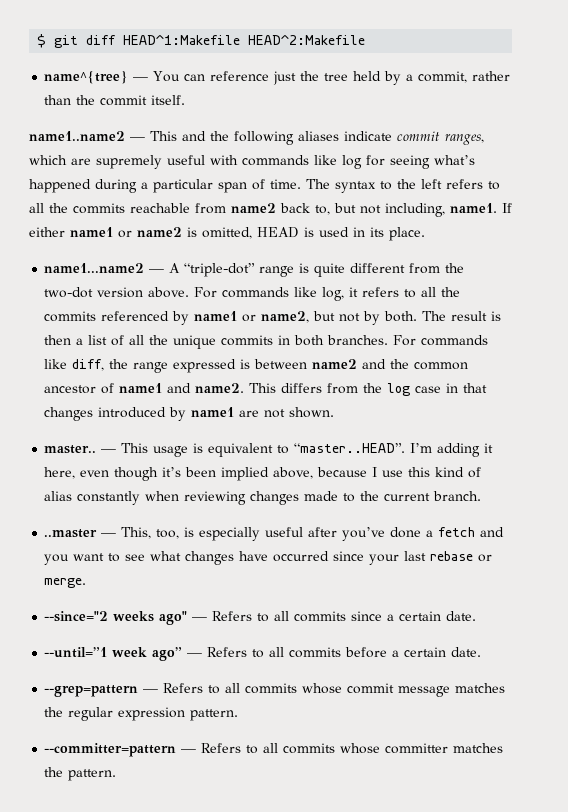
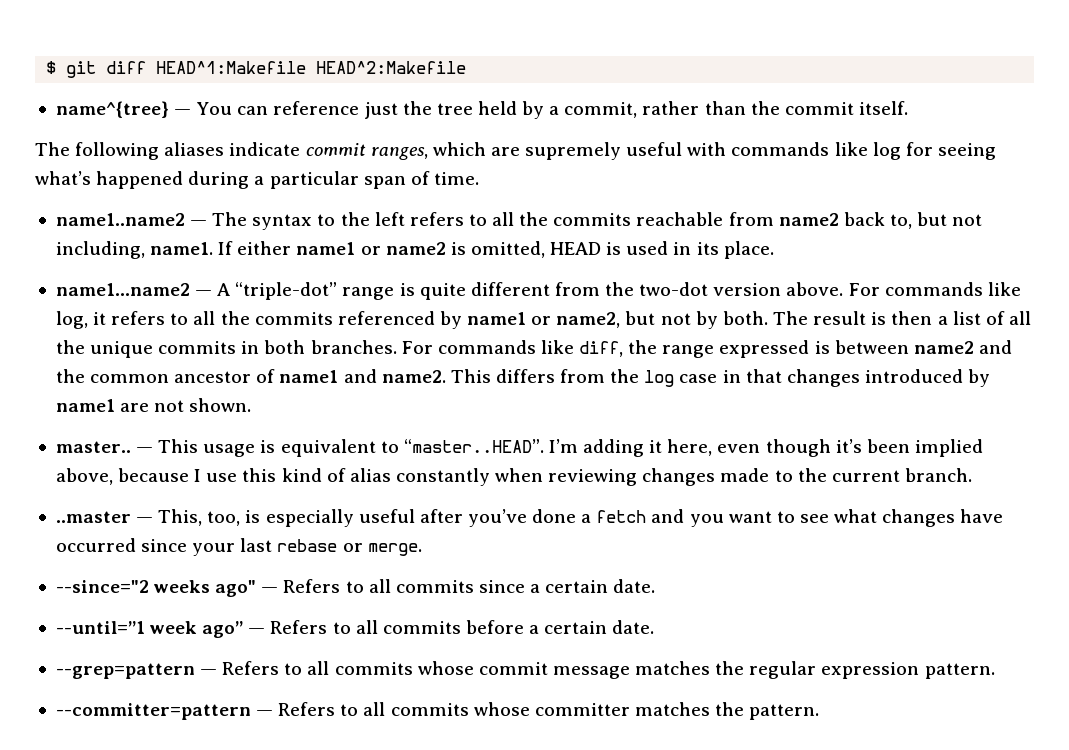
- name1..name2 — This and the following aliases indicate commit ranges, which are supremely useful with commands like log for seeing what’s happened during a particular span of time. The syntax to the left refers to all the commits reachable from name2 back to, but not including, name1.
+ The following aliases indicate commit ranges, which are supremely useful with commands like log for seeing what’s happened during a particular span of time.
+ name1..name2 — The syntax to the left refers to all the commits reachable from name2 back to, but not including, name1.

